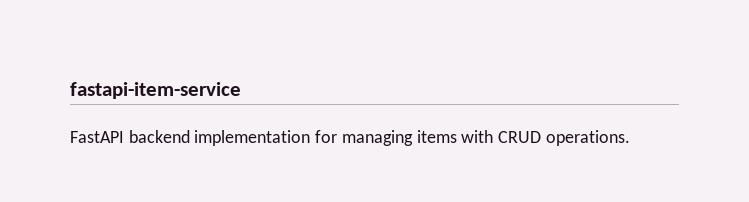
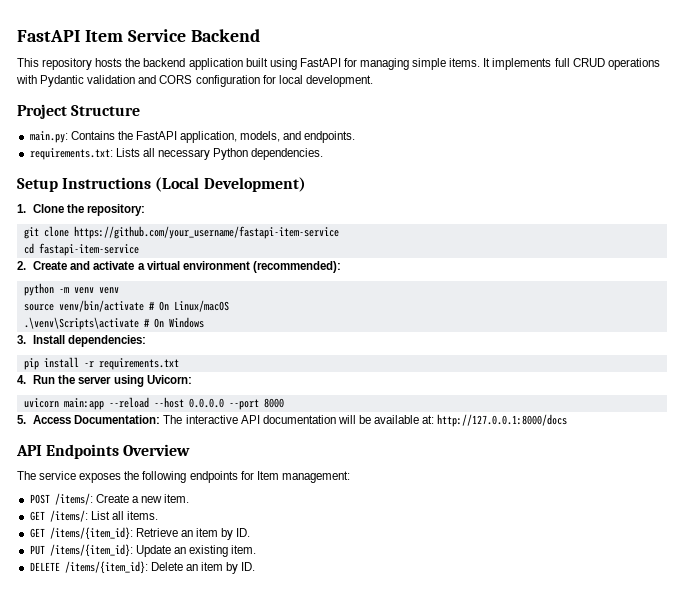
- fastapi-item-service
- FastAPI backend implementation for managing items with CRUD operations.
+ FastAPI Item Service Backend
+ This repository hosts the backend application built using FastAPI for managing simple items. It implements full CRUD operations with Pydantic validation and CORS configuration for local development.
+ Project Structure
+ main.py: Contains the FastAPI application, models, and endpoints.
+ requirements.txt: Lists all necessary Python dependencies.
+ Setup Instructions (Local Development)
+ 1. Clone the repository:
+ git clone https://github.com/your_username/fastapi-item-service
+ cd fastapi-item-service
+ 2. Create and activate a virtual environment (recommended):
+ python -m venv venv
+ source venv/bin/activate # On Linux/macOS
+ .\venv\Scripts\activate # On Windows
+ 3. Install dependencies:
+ pip install -r requirements.txt
+ 4. Run the server using Uvicorn:
+ uvicorn main:app --reload --host 0.0.0.0 --port 8000
+ 5. Access Documentation: The interactive API documentation will be available at: http://127.0.0.1:8000/docs
+ API Endpoints Overview
+ The service exposes the following endpoints for Item management:
+ POST /items/: Create a new item.
+ GET /items/: List all items.
+ GET /items/{item_id}: Retrieve an item by ID.
+ PUT /items/{item_id}: Update an existing item.
+ DELETE /items/{item_id}: Delete an item by ID.

